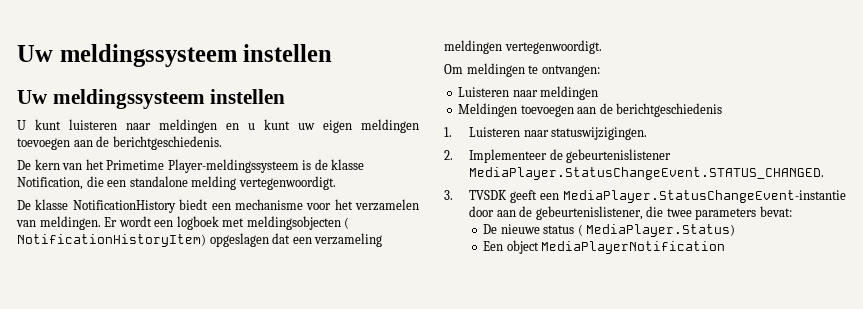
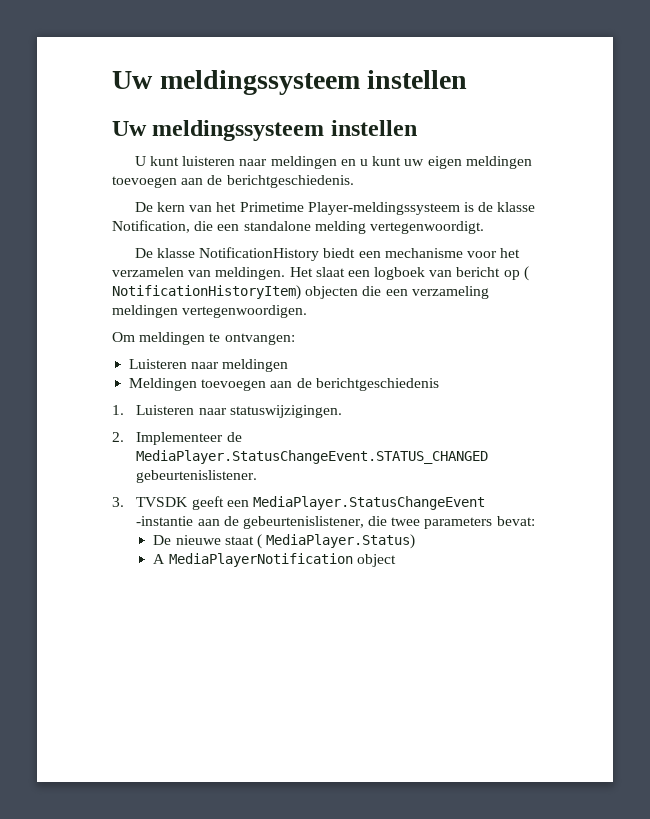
- Er wordt een logboek met meldingsobjecten ( NotificationHistoryItem) opgeslagen dat een verzameling meldingen vertegenwoordigt.
+ Het slaat een logboek van bericht op ( NotificationHistoryItem) objecten die een verzameling meldingen vertegenwoordigen.
- 2. Implementeer de gebeurtenislistener MediaPlayer.StatusChangeEvent.STATUS_CHANGED.
+ 2. Implementeer de MediaPlayer.StatusChangeEvent.STATUS_CHANGED gebeurtenislistener.
- 3. TVSDK geeft een MediaPlayer.StatusChangeEvent-instantie door aan de gebeurtenislistener, die twee parameters bevat:
+ 3. TVSDK geeft een MediaPlayer.StatusChangeEvent -instantie aan de gebeurtenislistener, die twee parameters bevat:
- De nieuwe status ( MediaPlayer.Status)
+ De nieuwe staat ( MediaPlayer.Status)
- Een object MediaPlayerNotification
+ A MediaPlayerNotification object

